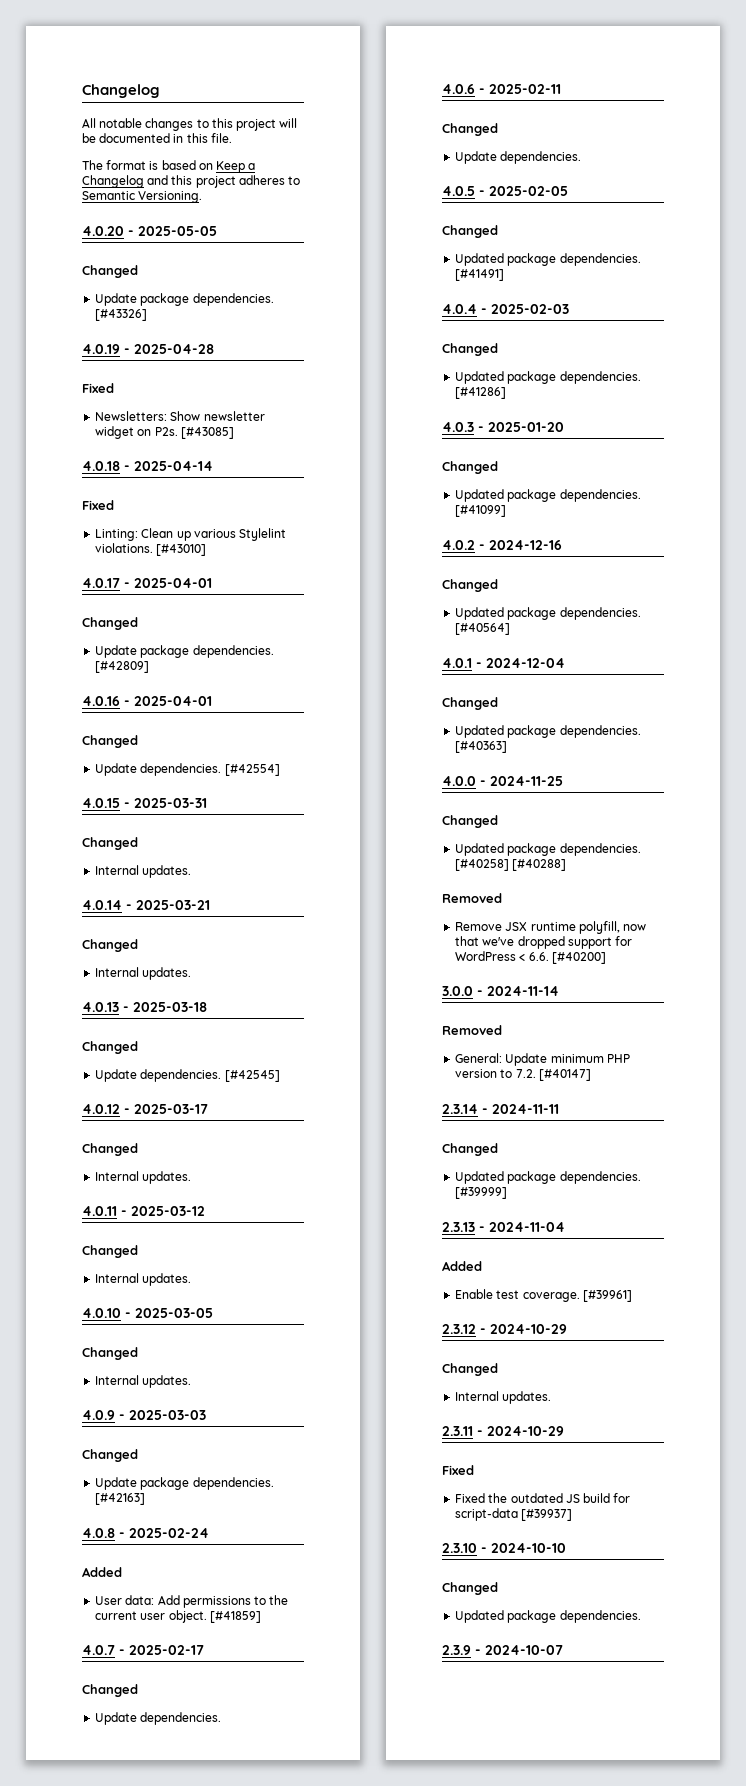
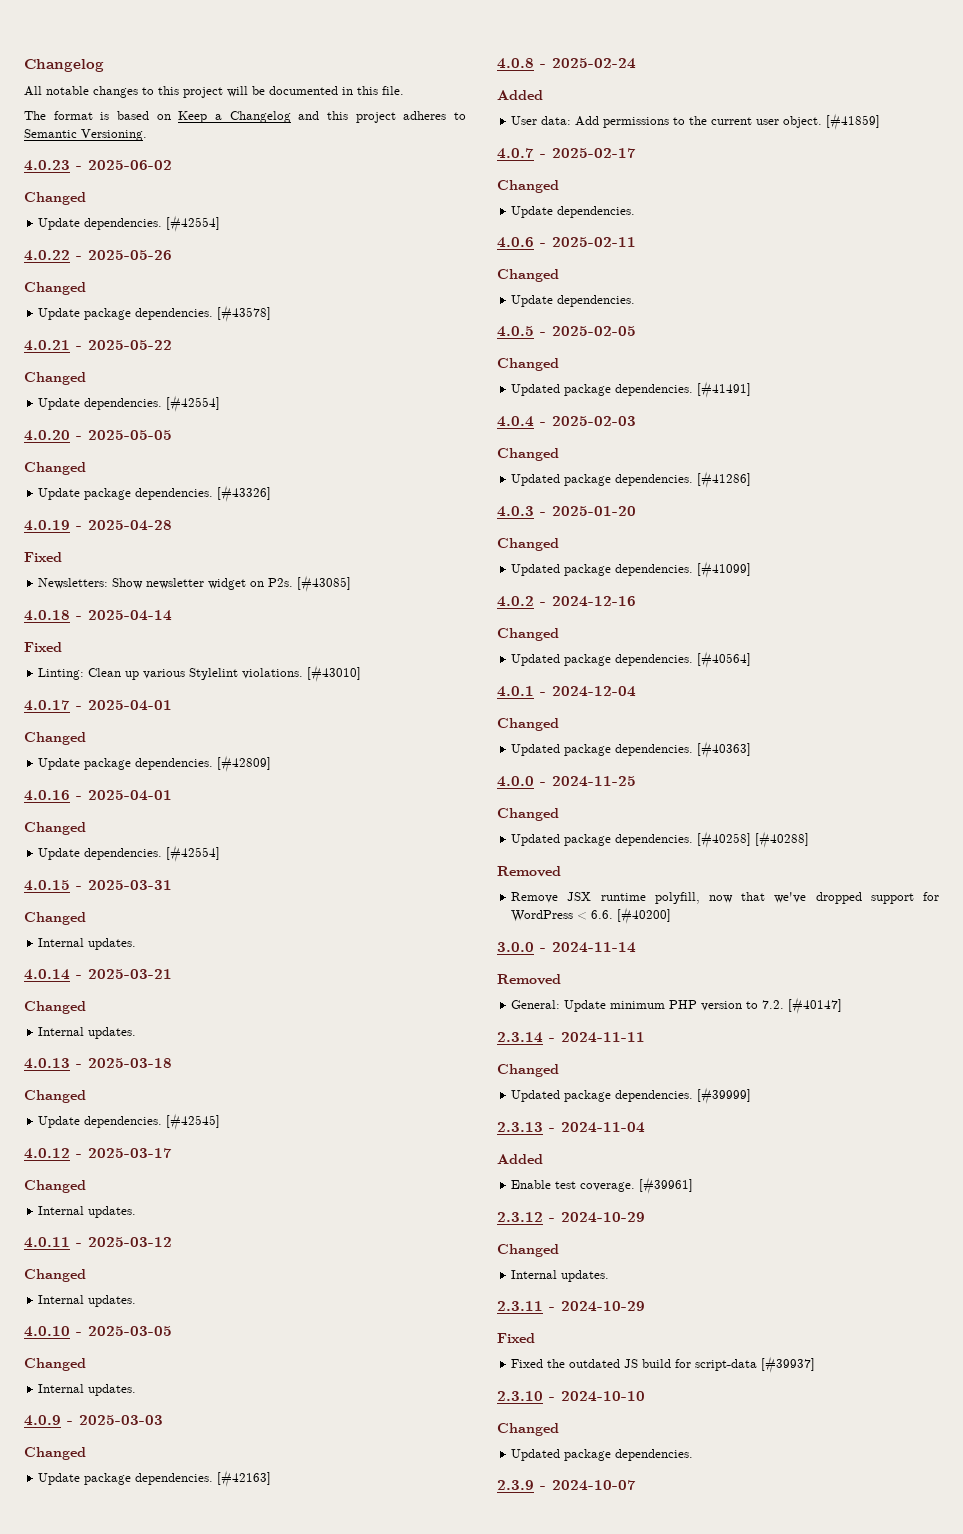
+ 4.0.23 - 2025-06-02
+ Changed
+ Update dependencies. [#42554]
+ 4.0.22 - 2025-05-26
+ Changed
+ Update package dependencies. [#43578]
+ 4.0.21 - 2025-05-22
+ Changed
+ Update dependencies. [#42554]

